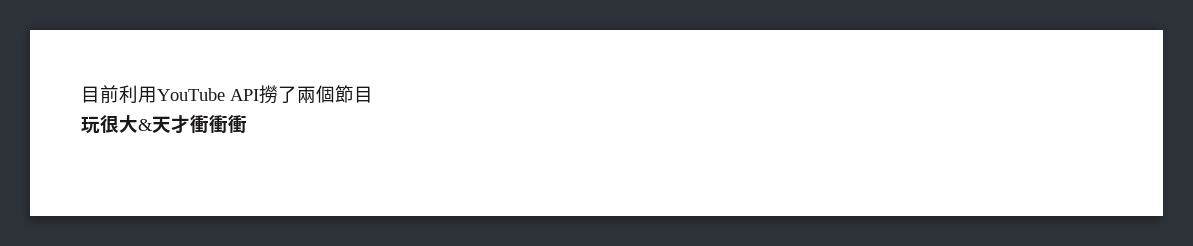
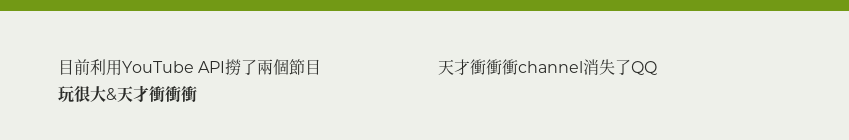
+ 天才衝衝衝channel消失了QQ

